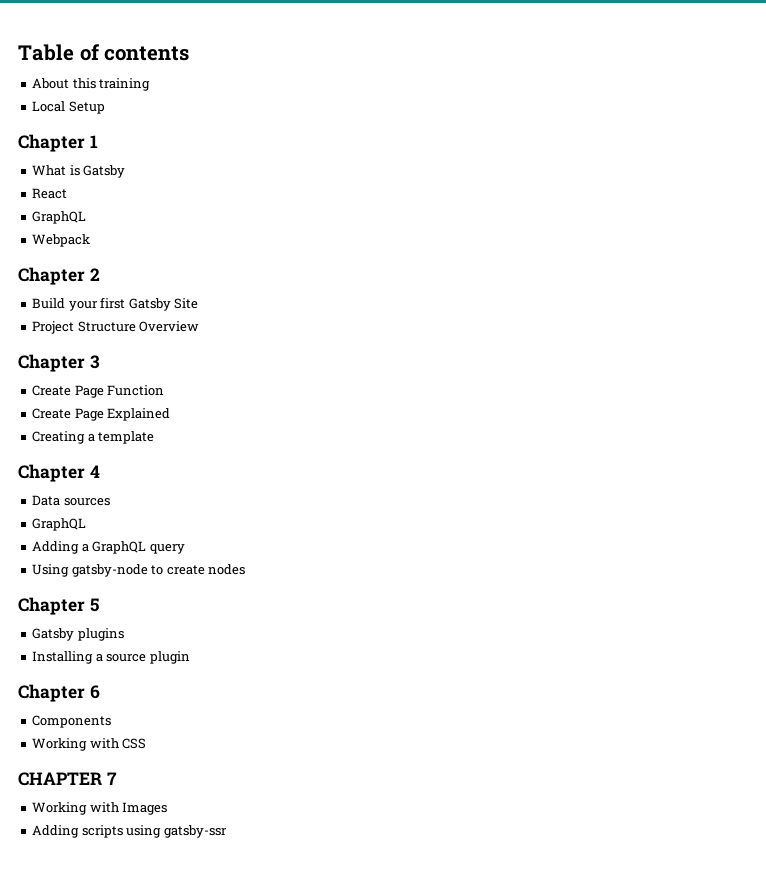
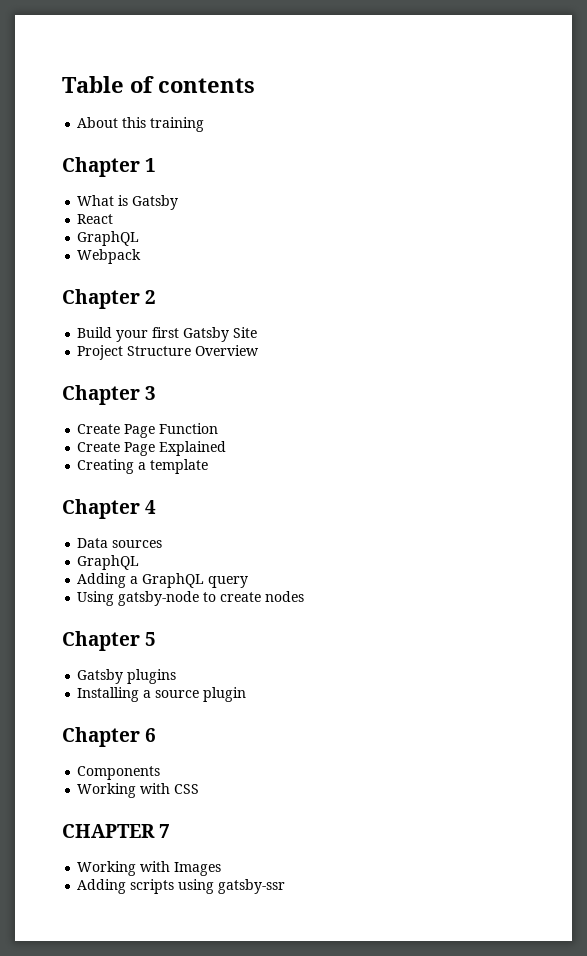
- Local Setup

